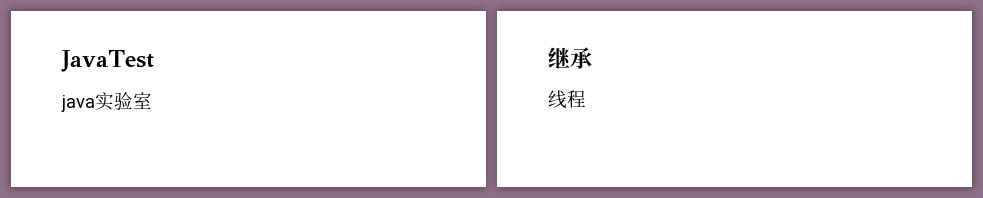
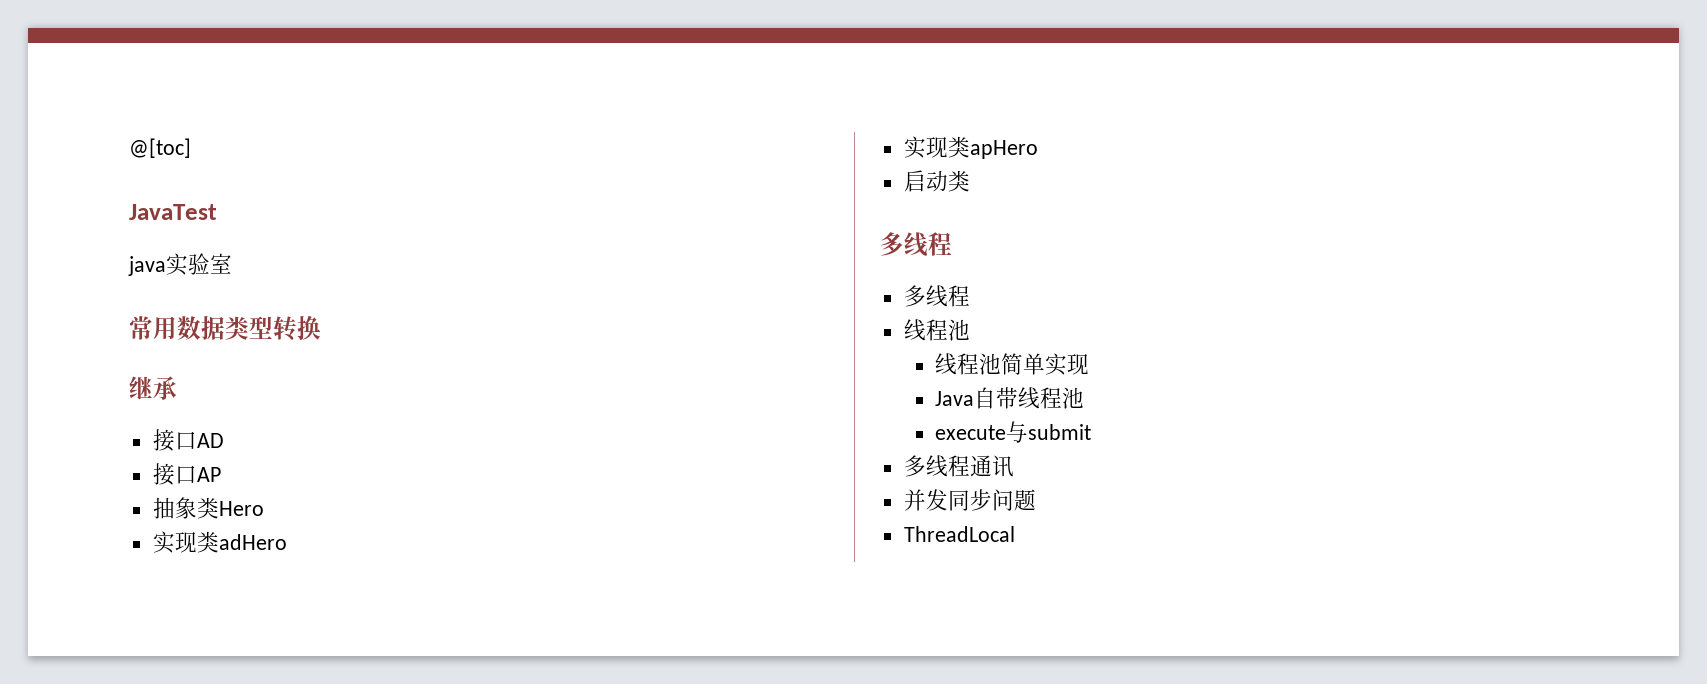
+ @[toc]
+ 常用数据类型转换
  继承
- 线程
+ 接口AD
+ 接口AP
+ 抽象类Hero
+ 实现类adHero
+ 实现类apHero
+ 启动类
+ 多线程
+ 多线程
+ 线程池
+ 线程池简单实现
+ Java自带线程池
+ execute与submit
+ 多线程通讯
+ 并发同步问题
+ ThreadLocal

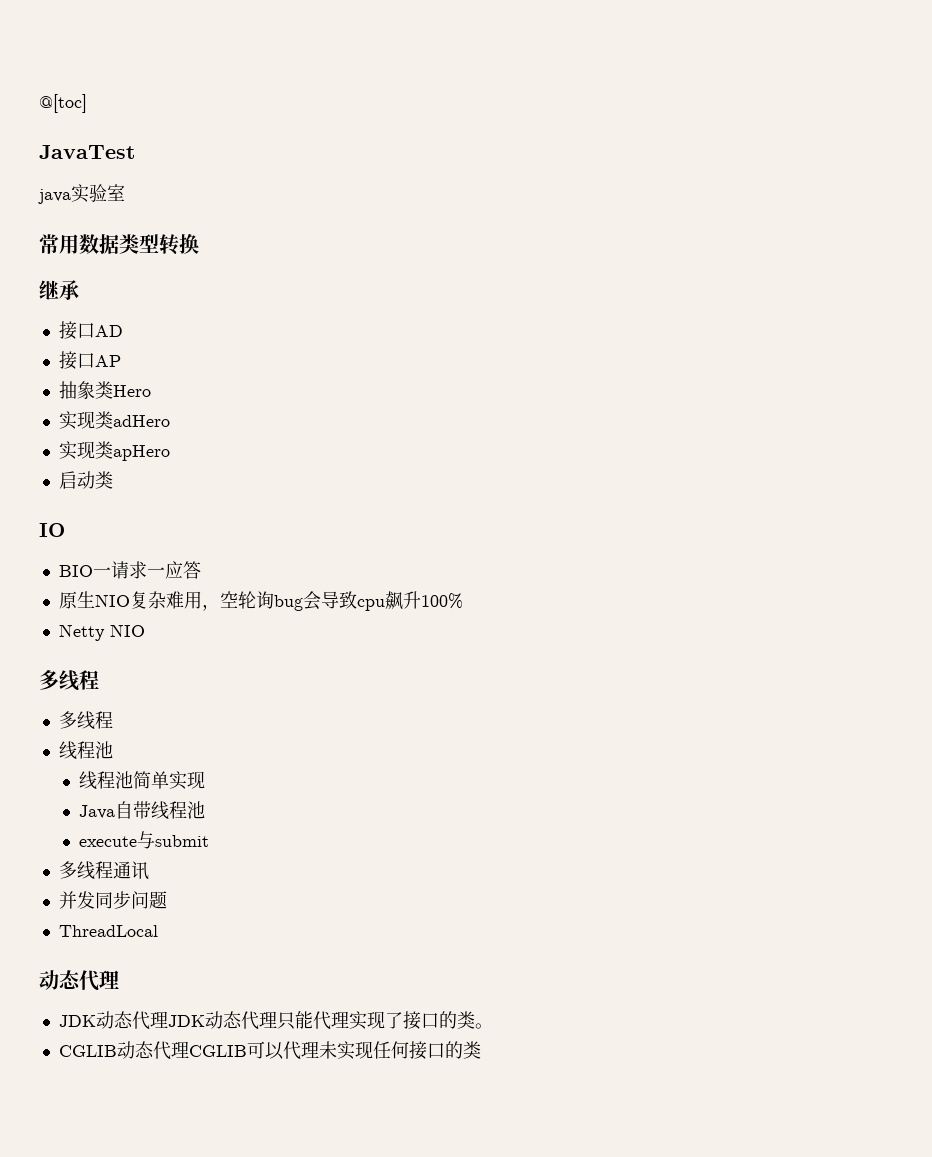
+ IO
+ BIO一请求一应答
+ 原生NIO复杂难用，空轮询bug会导致cpu飙升100%
+ Netty NIO
  ThreadLocal
+ 动态代理
+ JDK动态代理JDK动态代理只能代理实现了接口的类。
+ CGLIB动态代理CGLIB可以代理未实现任何接口的类

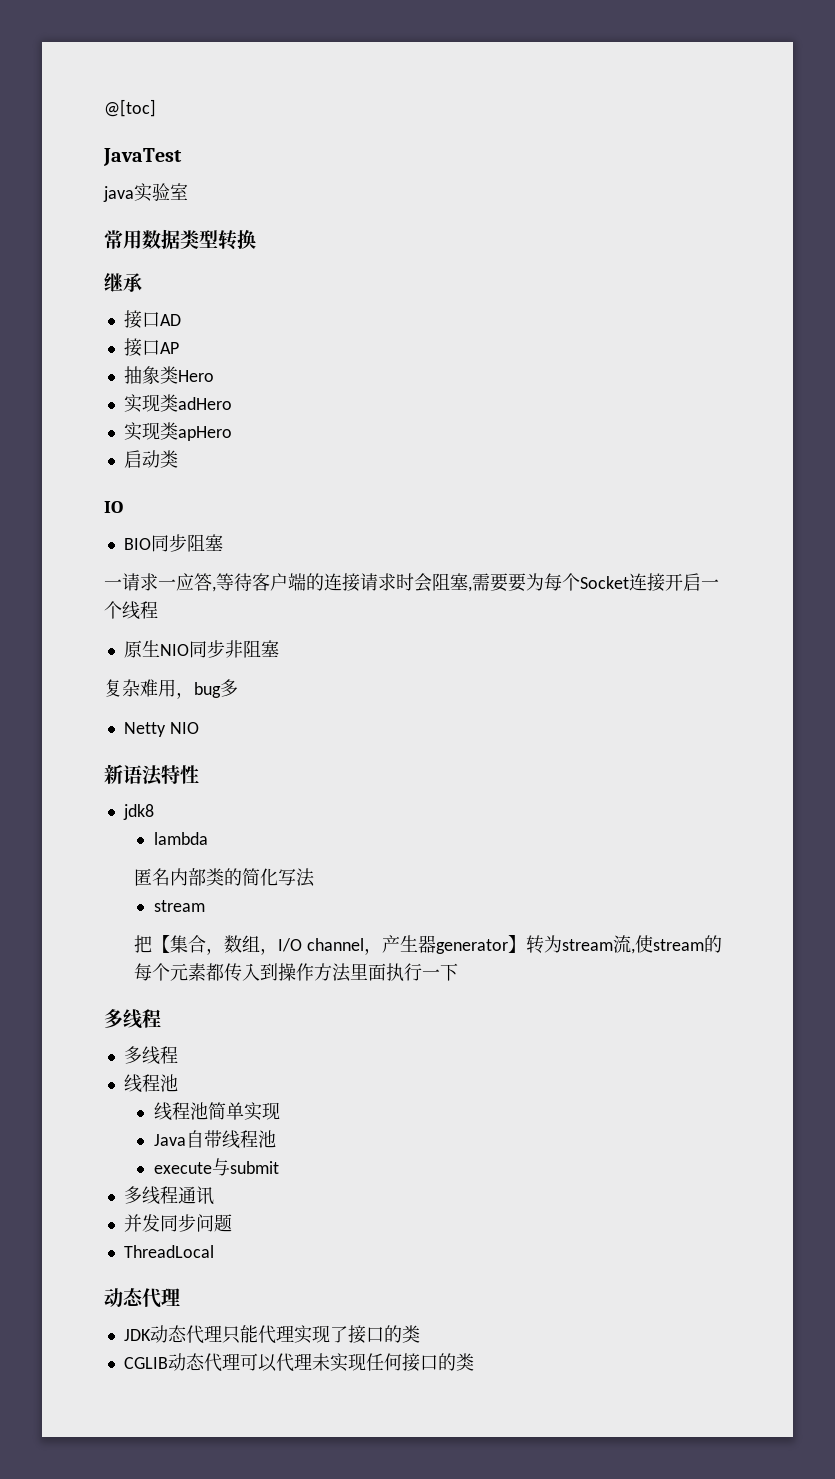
- BIO一请求一应答
- 原生NIO复杂难用，空轮询bug会导致cpu飙升100%
+ BIO同步阻塞
+ 一请求一应答,等待客户端的连接请求时会阻塞,需要要为每个Socket连接开启一个线程
+ 原生NIO同步非阻塞
+ 复杂难用，bug多
  Netty NIO
+ 新语法特性
+ jdk8
+ lambda
+ 匿名内部类的简化写法
+ stream
+ 把【集合，数组，I/O channel，产生器generator】转为stream流,使stream的每个元素都传入到操作方法里面执行一下
- JDK动态代理JDK动态代理只能代理实现了接口的类。
+ JDK动态代理只能代理实现了接口的类
- CGLIB动态代理CGLIB可以代理未实现任何接口的类
+ CGLIB动态代理可以代理未实现任何接口的类

